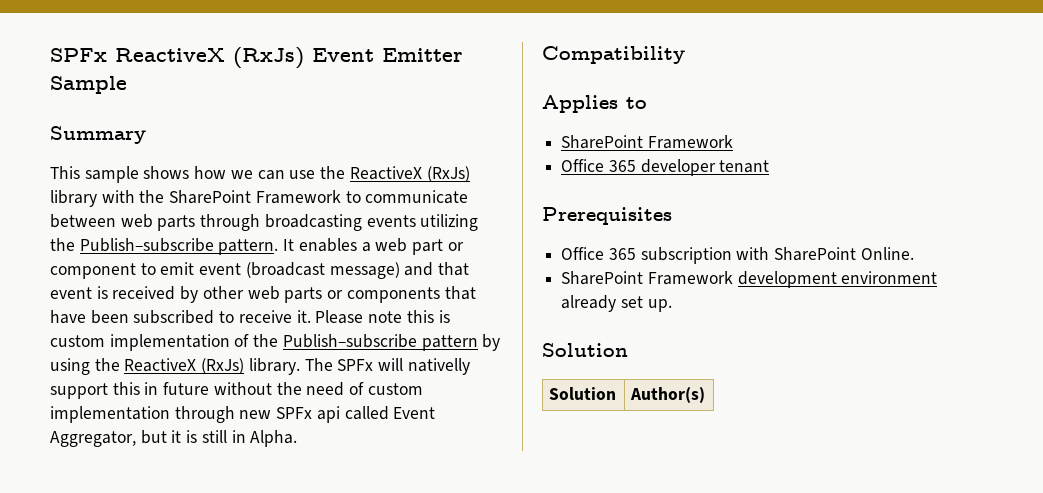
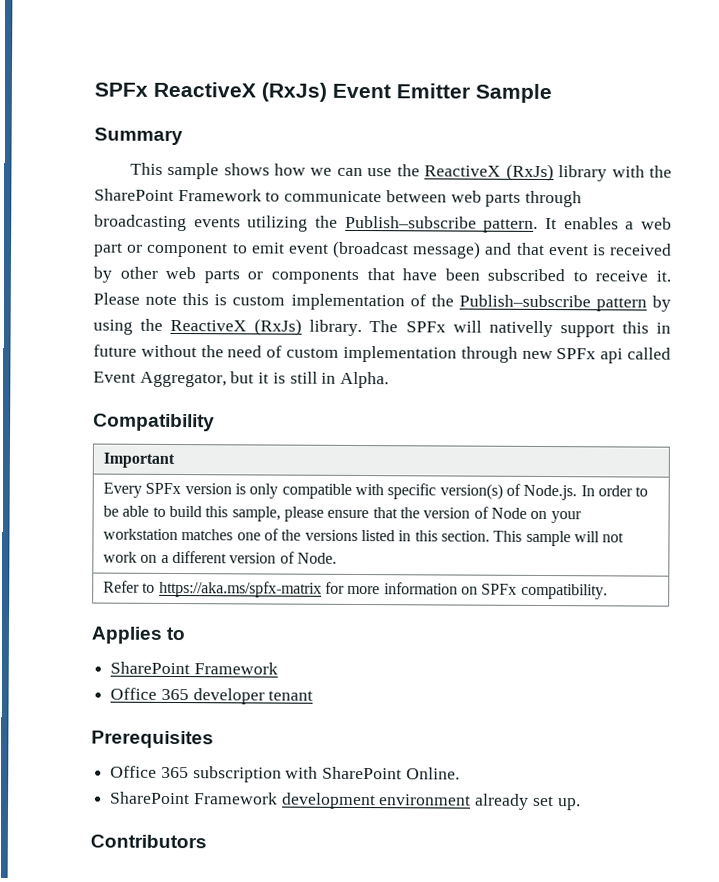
+ Important
+ Every SPFx version is only compatible with specific version(s) of Node.js. In order to be able to build this sample, please ensure that the version of Node on your workstation matches one of the versions listed in this section. This sample will not work on a different version of Node.
+ Refer to https://aka.ms/spfx-matrix for more information on SPFx compatibility.
  SharePoint Framework development environment already set up.
- Solution
- Solution | Author(s)
+ Contributors

